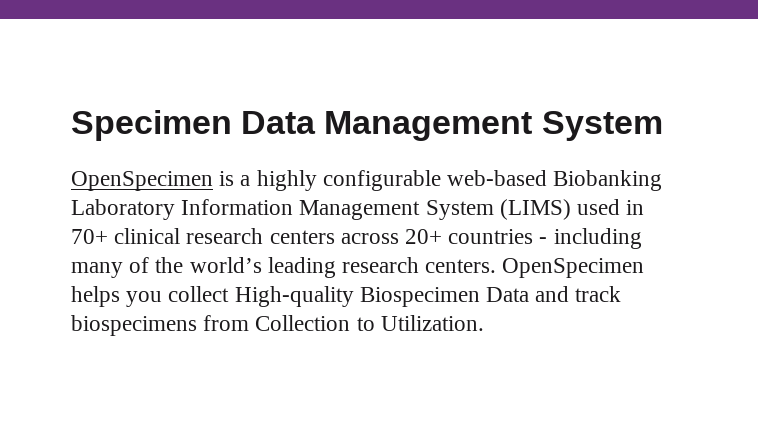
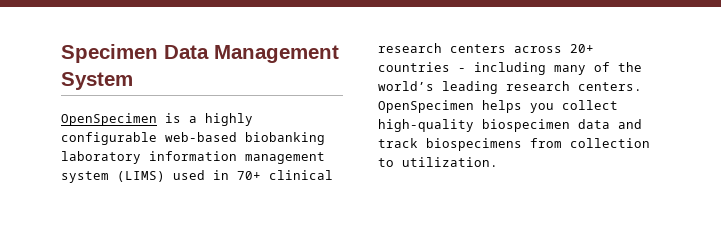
- OpenSpecimen is a highly configurable web-based Biobanking Laboratory Information Management System (LIMS) used in 70+ clinical research centers across 20+ countries - including many of the world’s leading research centers.
+ OpenSpecimen is a highly configurable web-based biobanking laboratory information management system (LIMS) used in 70+ clinical research centers across 20+ countries - including many of the world’s leading research centers.
- OpenSpecimen helps you collect High-quality Biospecimen Data and track biospecimens from Collection to Utilization.
+ OpenSpecimen helps you collect high-quality biospecimen data and track biospecimens from collection to utilization.

